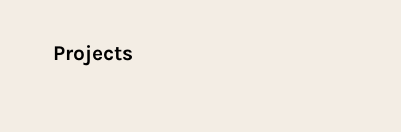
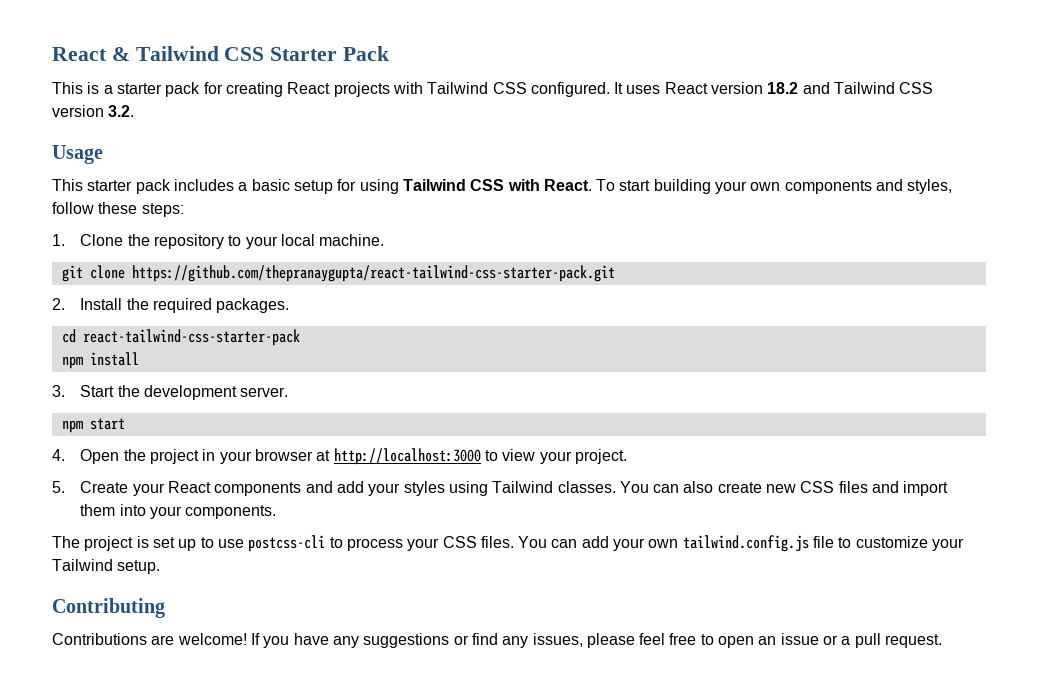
- Projects
+ React & Tailwind CSS Starter Pack
+ This is a starter pack for creating React projects with Tailwind CSS configured. It uses React version 18.2 and Tailwind CSS version 3.2.
+ Usage
+ This starter pack includes a basic setup for using Tailwind CSS with React. To start building your own components and styles, follow these steps:
+ 1. Clone the repository to your local machine.
+ git clone https://github.com/thepranaygupta/react-tailwind-css-starter-pack.git
+ 2. Install the required packages.
+ cd react-tailwind-css-starter-pack
+ npm install
+ 3. Start the development server.
+ npm start
+ 4. Open the project in your browser at http://localhost:3000 to view your project.
+ 5. Create your React components and add your styles using Tailwind classes. You can also create new CSS files and import them into your components.
+ The project is set up to use postcss-cli to process your CSS files. You can add your own tailwind.config.js file to customize your Tailwind setup.
+ Contributing
+ Contributions are welcome! If you have any suggestions or find any issues, please feel free to open an issue or a pull request.

